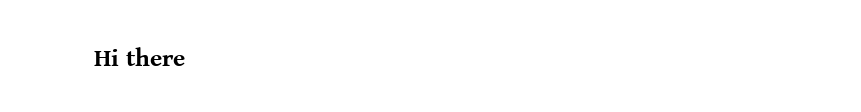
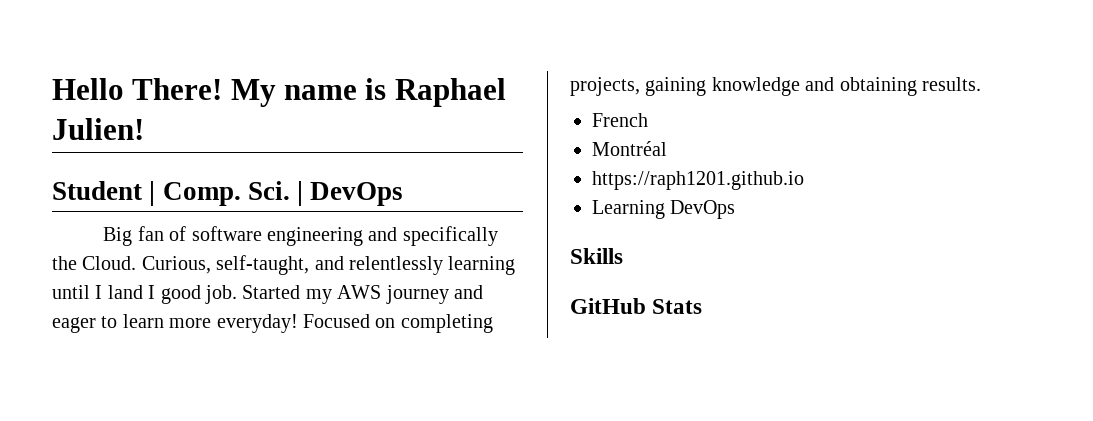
- Hi there
+ Hello There! My name is Raphael Julien!
+ Student | Comp. Sci. | DevOps
+ Big fan of software engineering and specifically the Cloud. Curious, self-taught, and relentlessly learning until I land I good job. Started my AWS journey and eager to learn more everyday! Focused on completing projects, gaining knowledge and obtaining results.
+ French
+ Montréal
+ https://raph1201.github.io
+ Learning DevOps
+ Skills
+ GitHub Stats

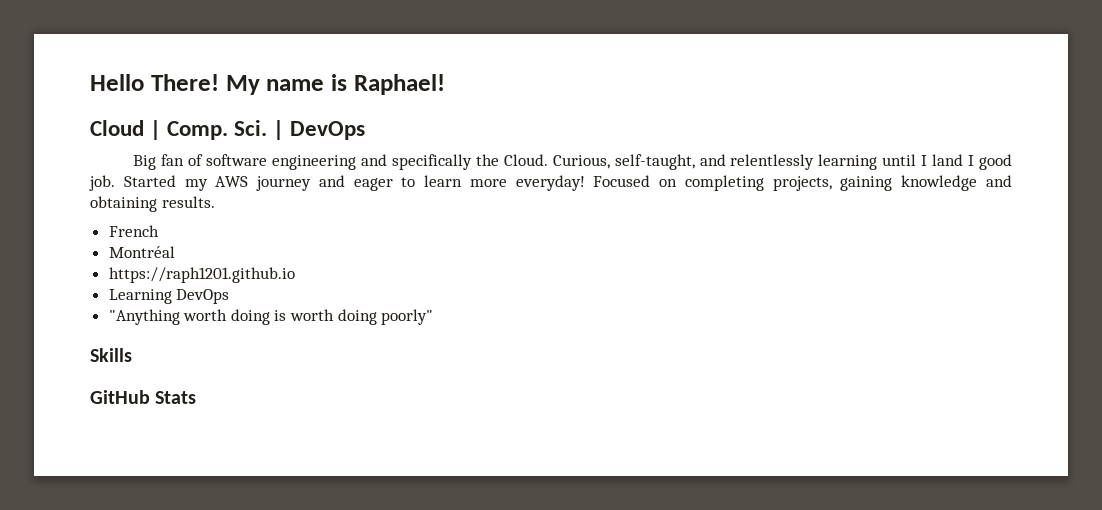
- My name is Raphael Julien!
- Student | Comp.
+ My name is Raphael!
+ Cloud | Comp.
+ "Anything worth doing is worth doing poorly"

